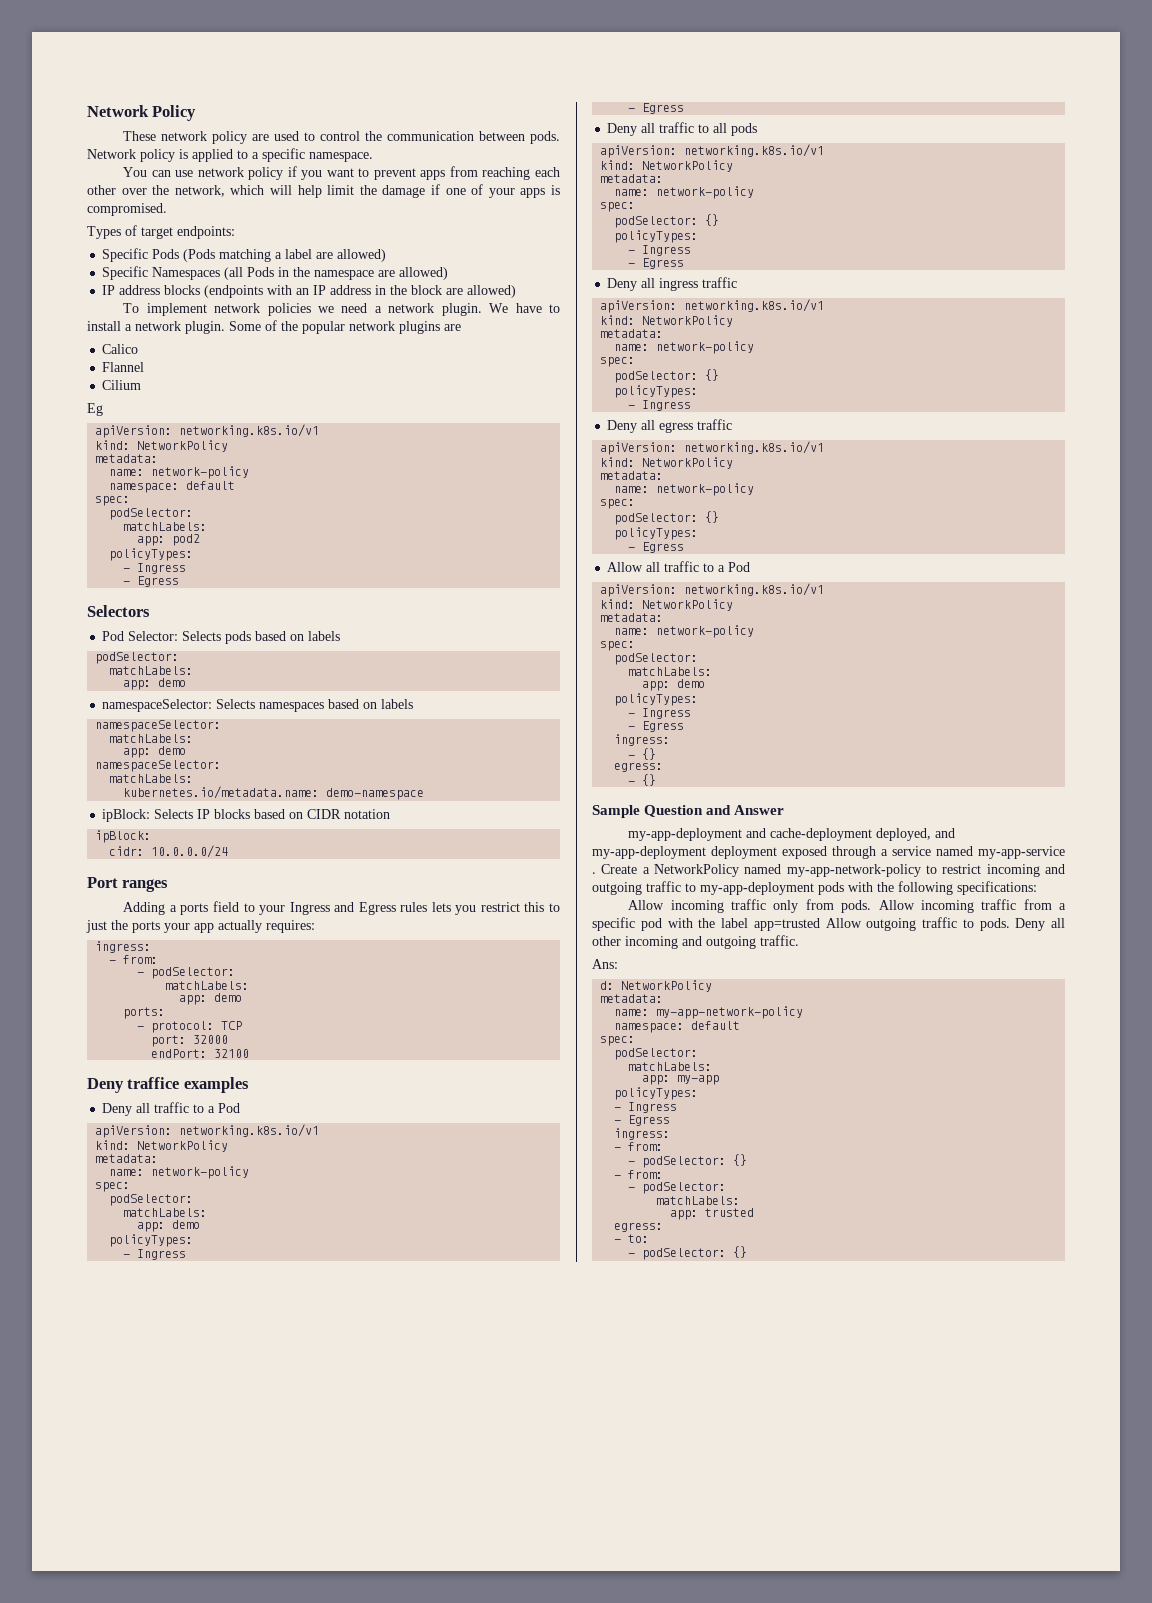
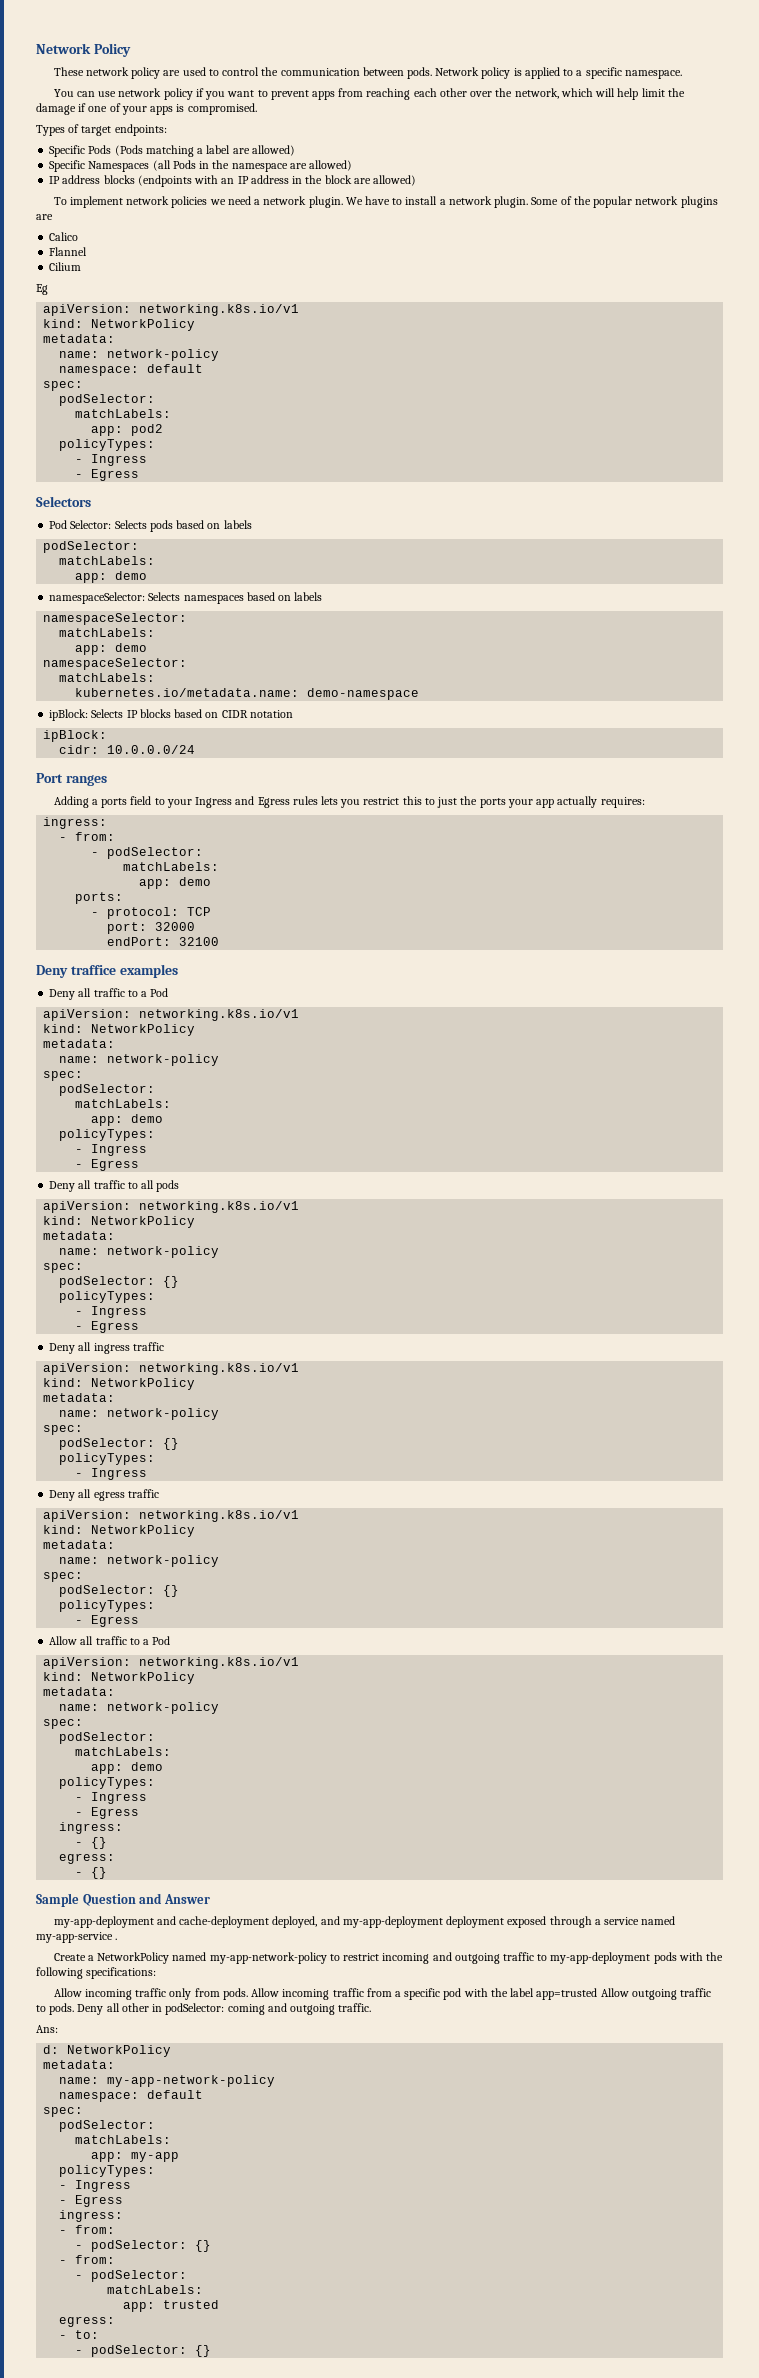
- my-app-deployment and cache-deployment deployed, and my-app-deployment deployment exposed through a service named my-app-service . Create a NetworkPolicy named my-app-network-policy to restrict incoming and outgoing traffic to my-app-deployment pods with the following specifications:
+ my-app-deployment and cache-deployment deployed, and my-app-deployment deployment exposed through a service named my-app-service .
+ Create a NetworkPolicy named my-app-network-policy to restrict incoming and outgoing traffic to my-app-deployment pods with the following specifications:
- Deny all other incoming and outgoing traffic.
+ Deny all other in podSelector: coming and outgoing traffic.

